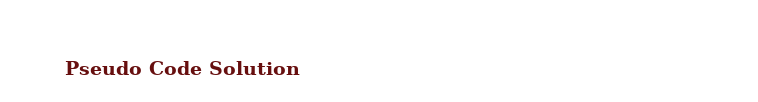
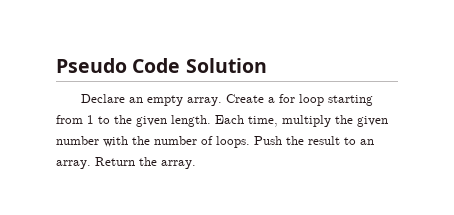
+ Declare an empty array. Create a for loop starting from 1 to the given length. Each time, multiply the given number with the number of loops. Push the result to an array. Return the array.

